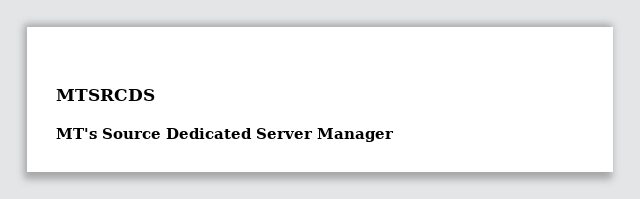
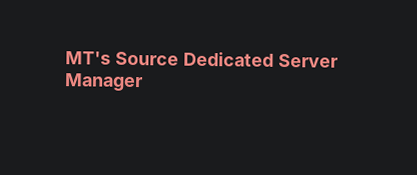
- MTSRCDS

